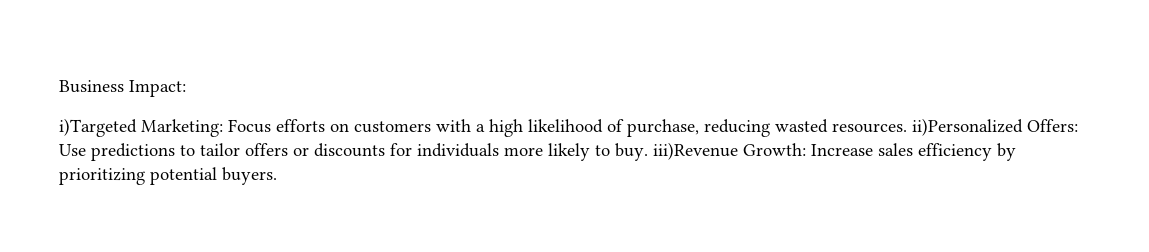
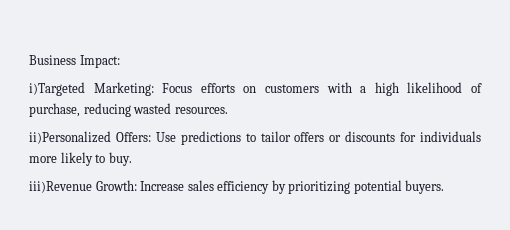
- i)Targeted Marketing: Focus efforts on customers with a high likelihood of purchase, reducing wasted resources. ii)Personalized Offers: Use predictions to tailor offers or discounts for individuals more likely to buy. iii)Revenue Growth: Increase sales efficiency by prioritizing potential buyers.
+ i)Targeted Marketing: Focus efforts on customers with a high likelihood of purchase, reducing wasted resources.
+ ii)Personalized Offers: Use predictions to tailor offers or discounts for individuals more likely to buy.
+ iii)Revenue Growth: Increase sales efficiency by prioritizing potential buyers.

